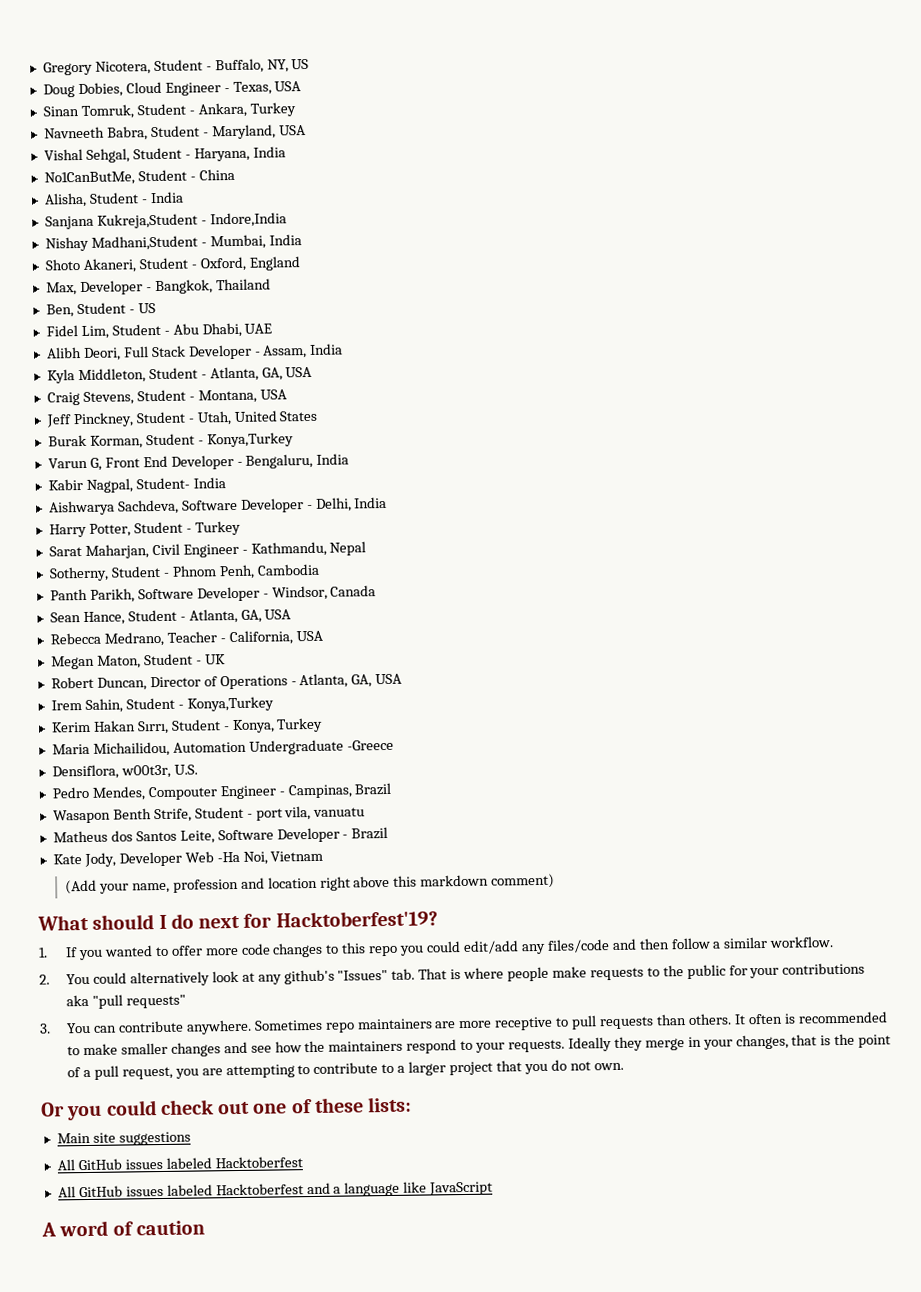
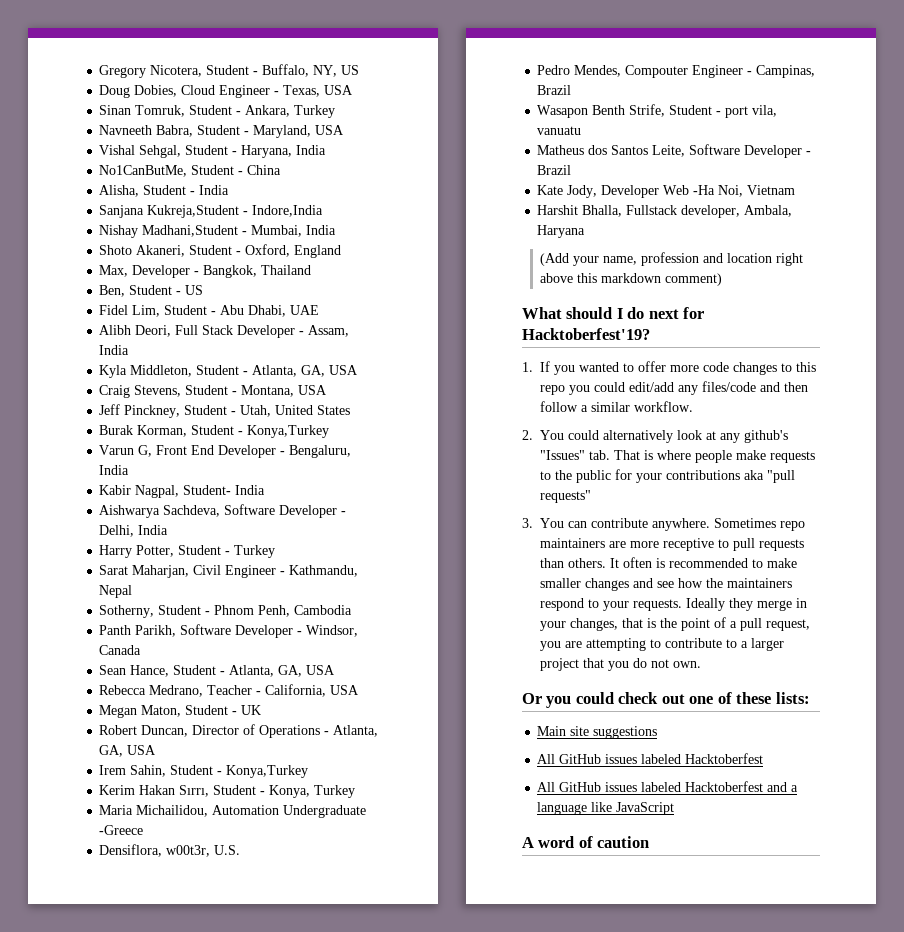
+ Harshit Bhalla, Fullstack developer, Ambala, Haryana

